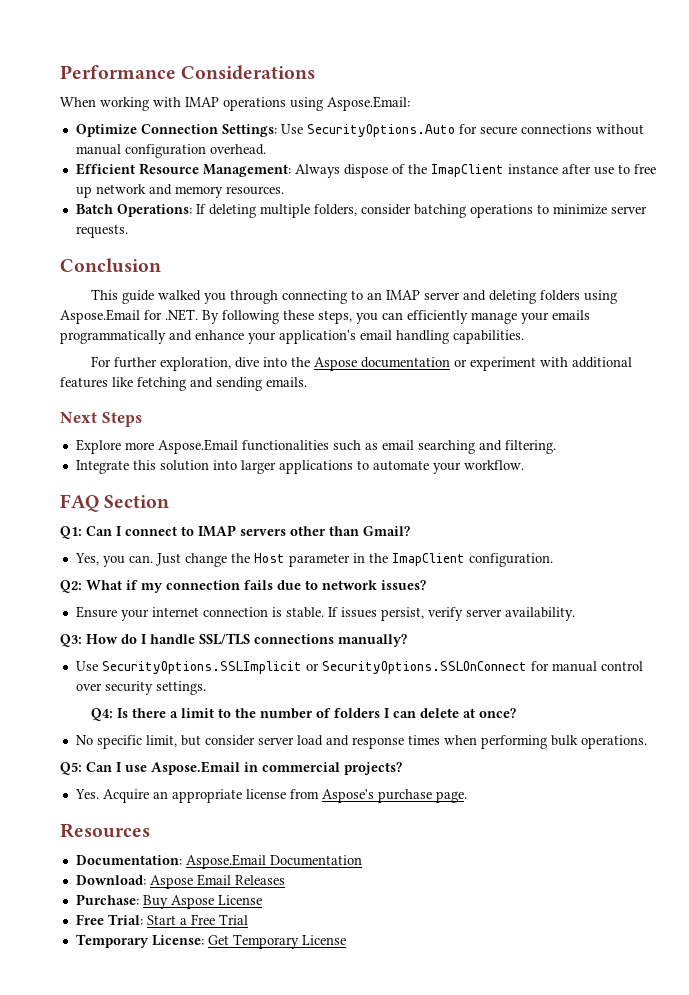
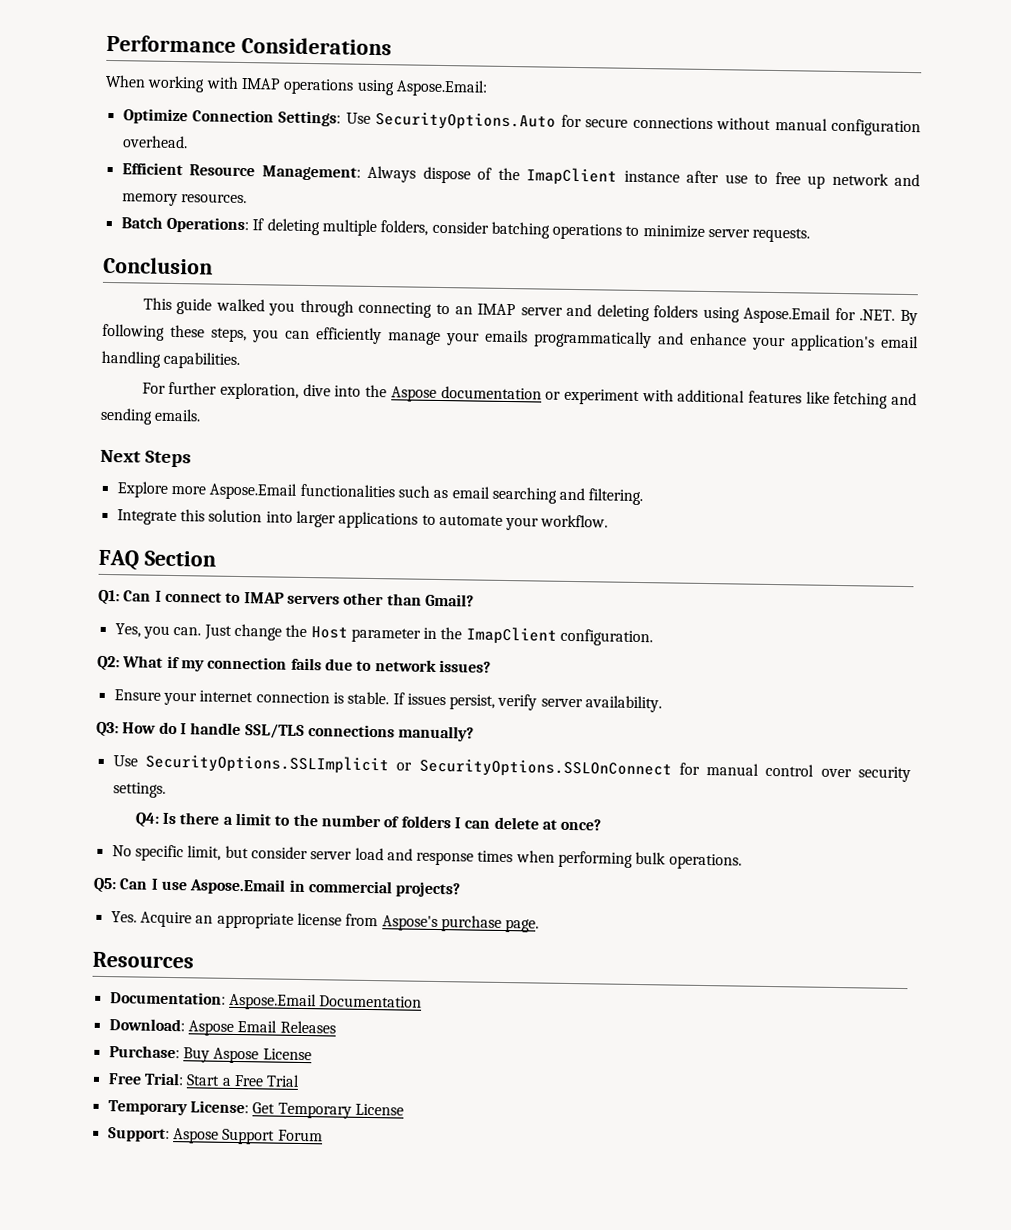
+ Support: Aspose Support Forum

